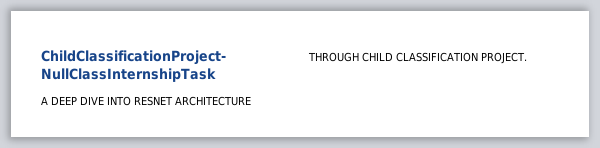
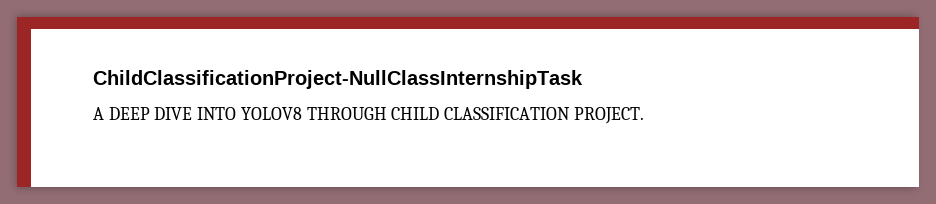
- A DEEP DIVE INTO RESNET ARCHITECTURE THROUGH CHILD CLASSIFICATION PROJECT.
+ A DEEP DIVE INTO YOLOV8 THROUGH CHILD CLASSIFICATION PROJECT.

